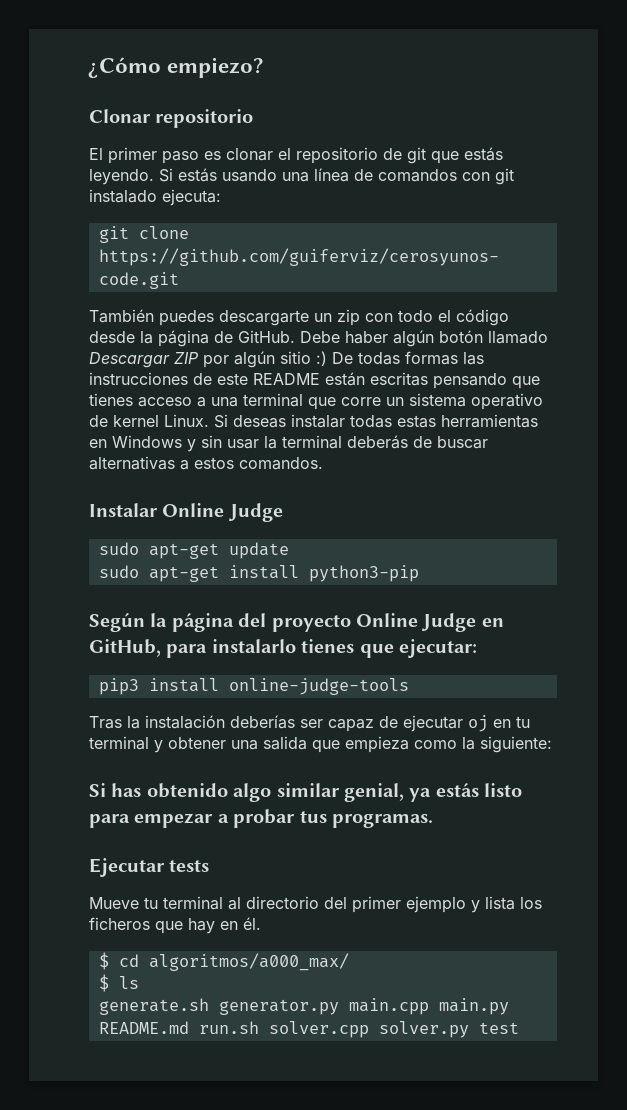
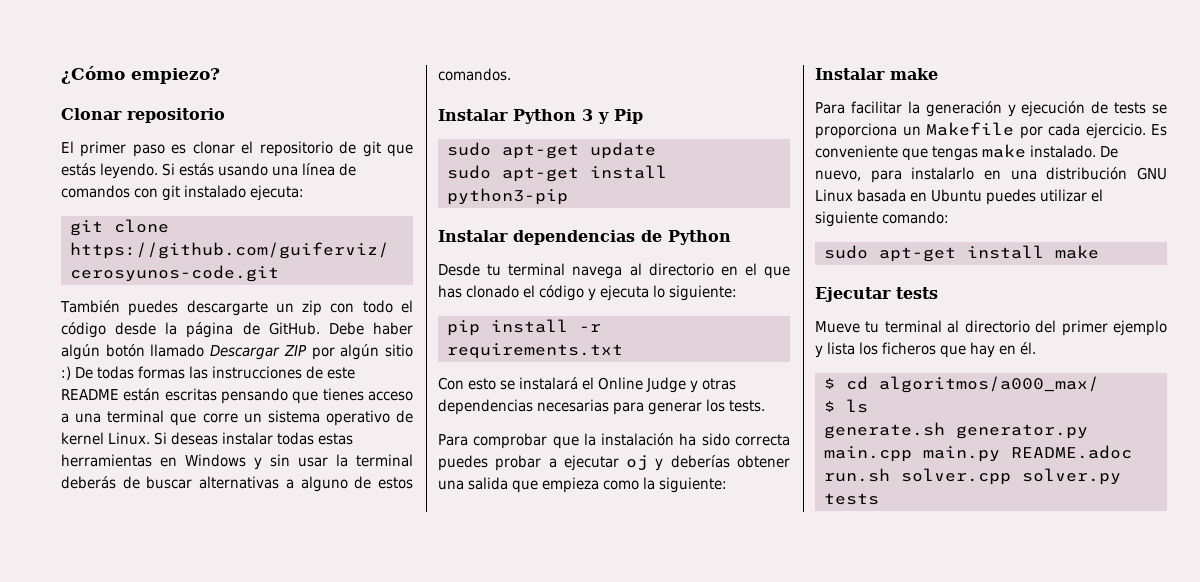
- Si deseas instalar todas estas herramientas en Windows y sin usar la terminal deberás de buscar alternativas a estos comandos.
+ Si deseas instalar todas estas herramientas en Windows y sin usar la terminal deberás de buscar alternativas a alguno de estos comandos.
- Instalar Online Judge
+ Instalar Python 3 y Pip
- Según la página del proyecto Online Judge en GitHub, para instalarlo tienes que ejecutar:
- pip3 install online-judge-tools
- Tras la instalación deberías ser capaz de ejecutar oj en tu terminal y obtener una salida que empieza como la siguiente:
+ Instalar dependencias de Python
+ Desde tu terminal navega al directorio en el que has clonado el código y ejecuta lo siguiente:
+ pip install -r requirements.txt
+ Con esto se instalará el Online Judge y otras dependencias necesarias para generar los tests.
+ Para comprobar que la instalación ha sido correcta puedes probar a ejecutar oj y deberías obtener una salida que empieza como la siguiente:
- Si has obtenido algo similar genial, ya estás listo para empezar a probar tus programas.
+ Instalar make
+ Para facilitar la generación y ejecución de tests se proporciona un Makefile por cada ejercicio. Es conveniente que tengas make instalado. De nuevo, para instalarlo en una distribución GNU Linux basada en Ubuntu puedes utilizar el siguiente comando:
+ sudo apt-get install make
- generate.sh generator.py main.cpp main.py README.md run.sh solver.cpp solver.py test
+ generate.sh generator.py main.cpp main.py README.adoc run.sh solver.cpp solver.py tests

